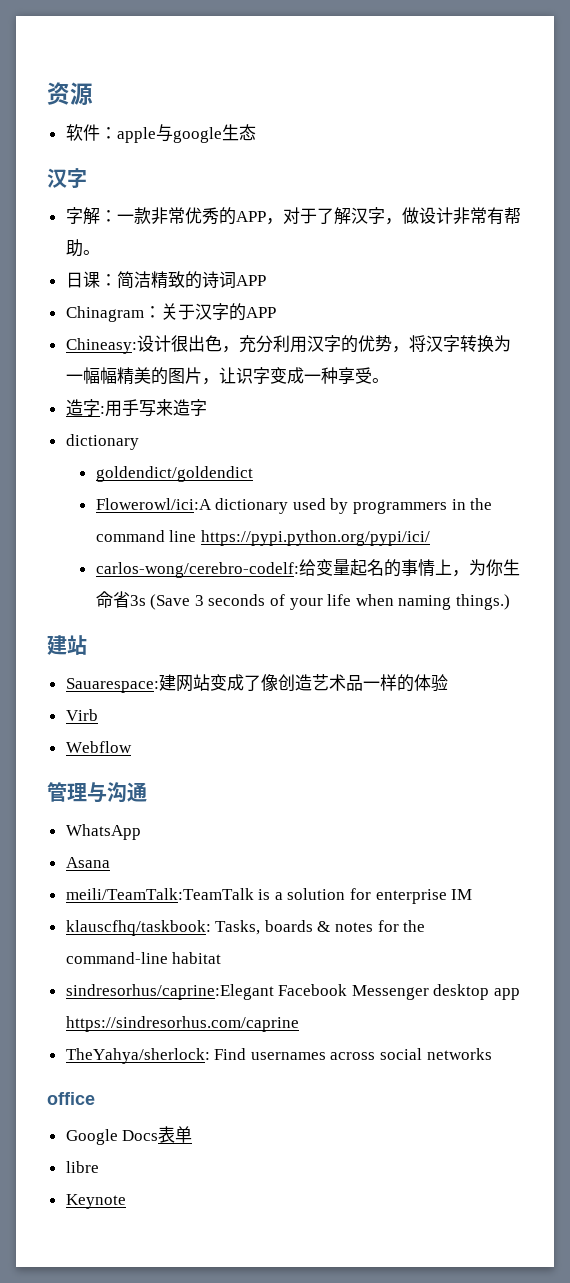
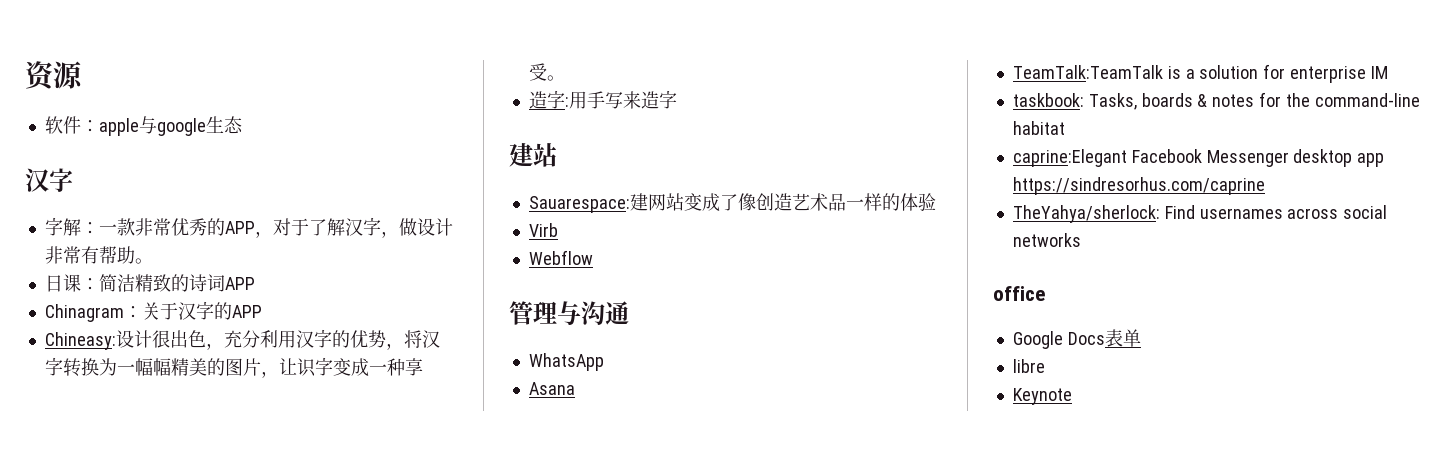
  造字:用手写来造字
- dictionary
- goldendict/goldendict
- Flowerowl/ici:A dictionary used by programmers in the command line https://pypi.python.org/pypi/ici/
- carlos-wong/cerebro-codelf:给变量起名的事情上，为你生命省3s (Save 3 seconds of your life when naming things.)
- meili/TeamTalk:TeamTalk is a solution for enterprise IM
+ TeamTalk:TeamTalk is a solution for enterprise IM
- klauscfhq/taskbook: Tasks, boards & notes for the command-line habitat
+ taskbook: Tasks, boards & notes for the command-line habitat
- sindresorhus/caprine:Elegant Facebook Messenger desktop app https://sindresorhus.com/caprine
+ caprine:Elegant Facebook Messenger desktop app https://sindresorhus.com/caprine

